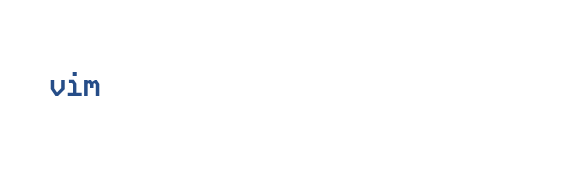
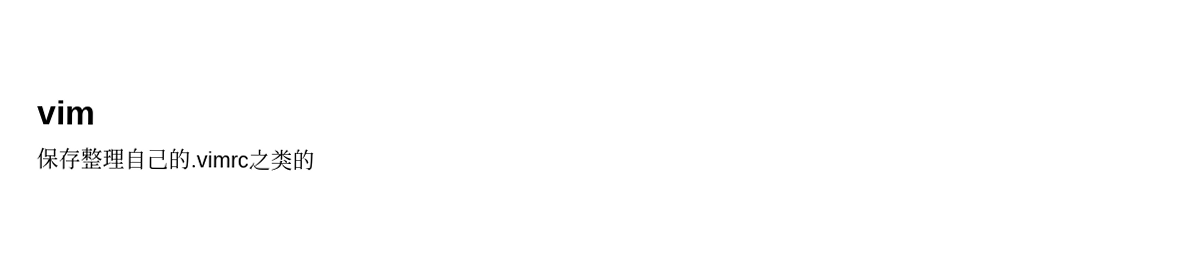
+ 保存整理自己的.vimrc之类的

